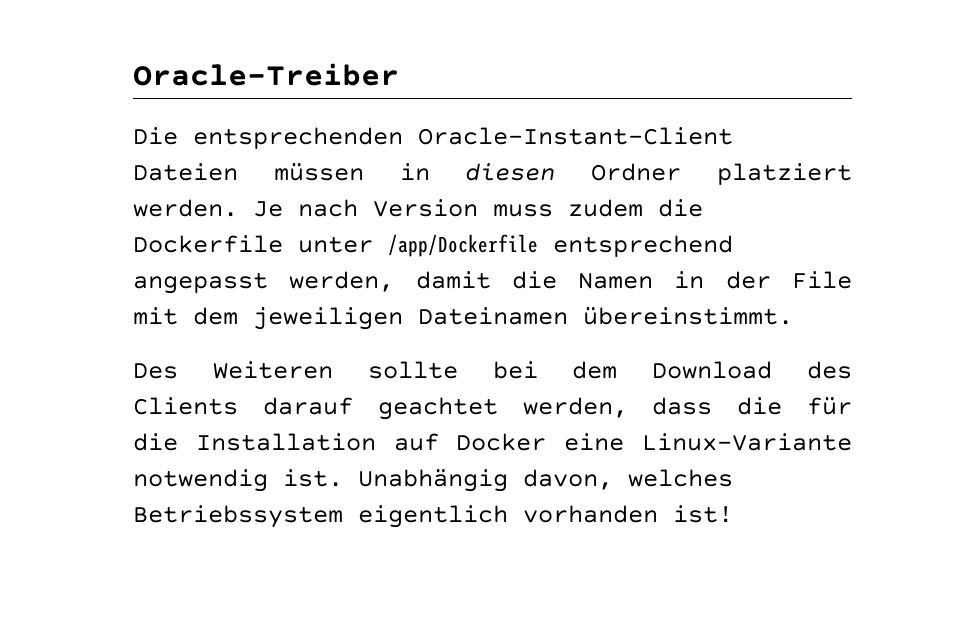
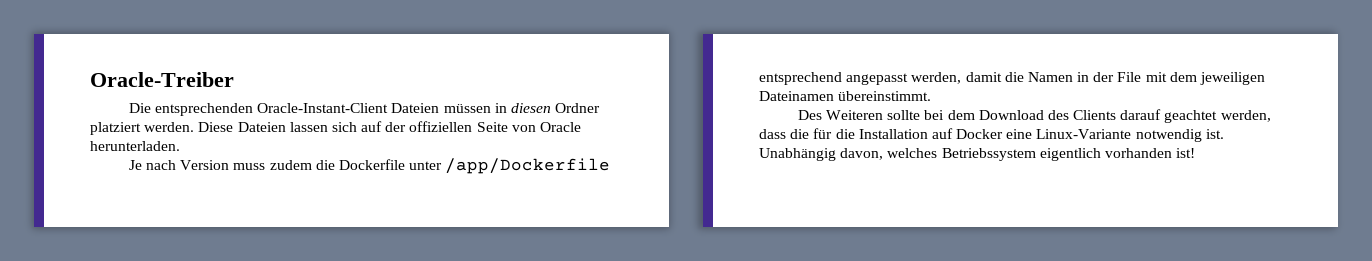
- Die entsprechenden Oracle-Instant-Client Dateien müssen in diesen Ordner platziert werden. Je nach Version muss zudem die Dockerfile unter /app/Dockerfile entsprechend angepasst werden, damit die Namen in der File mit dem jeweiligen Dateinamen übereinstimmt.
+ Die entsprechenden Oracle-Instant-Client Dateien müssen in diesen Ordner platziert werden. Diese Dateien lassen sich auf der offiziellen Seite von Oracle herunterladen.
+ Je nach Version muss zudem die Dockerfile unter /app/Dockerfile entsprechend angepasst werden, damit die Namen in der File mit dem jeweiligen Dateinamen übereinstimmt.

